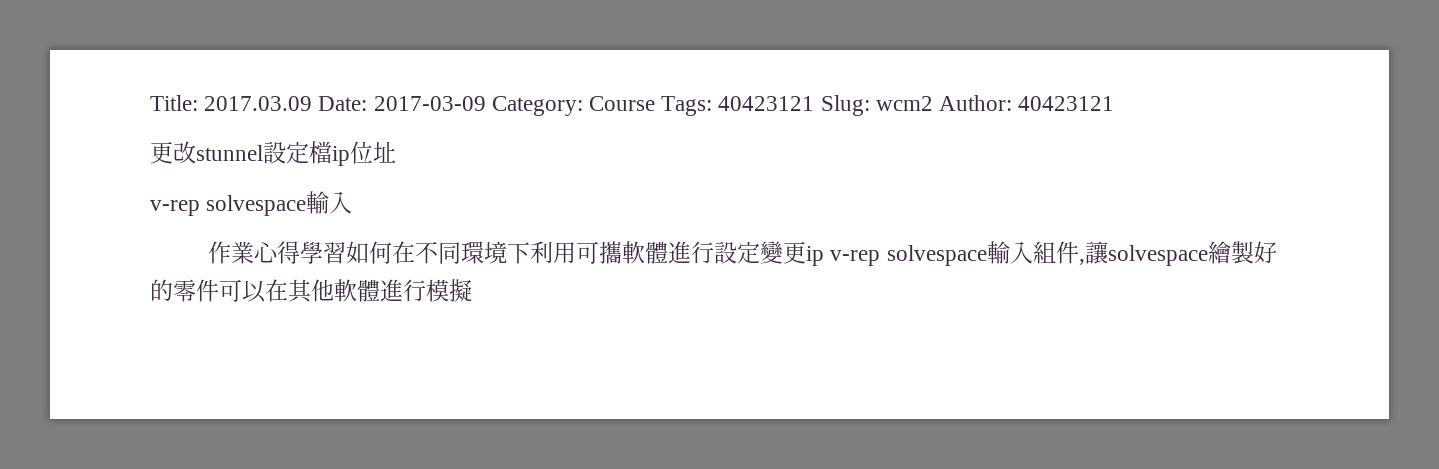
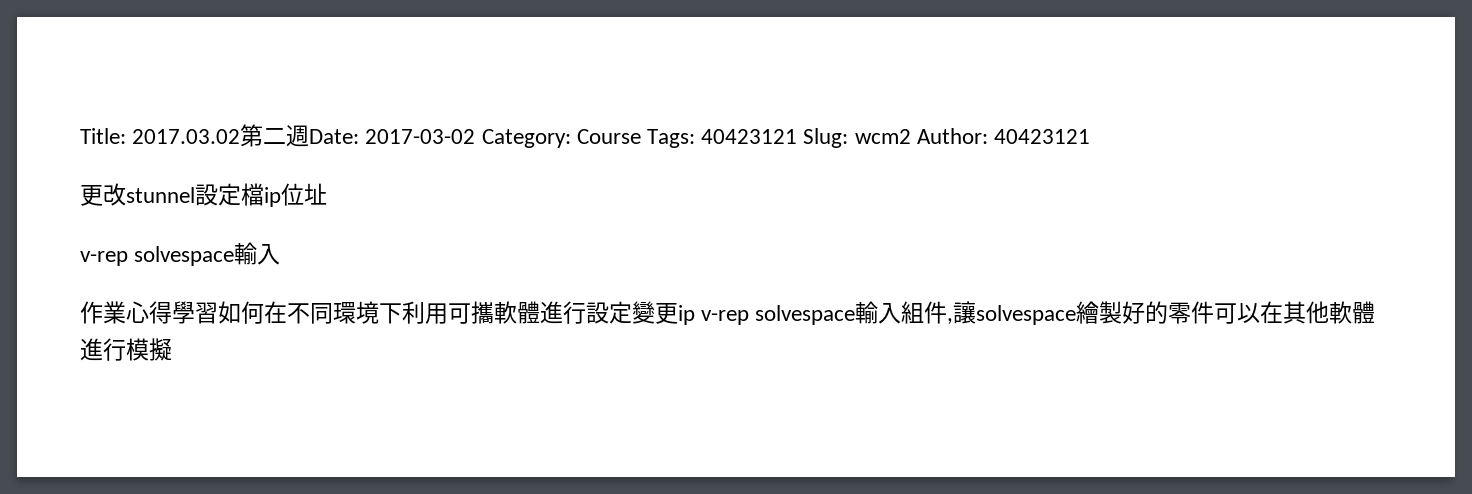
- Title: 2017.03.09 Date: 2017-03-09 Category: Course Tags: 40423121 Slug: wcm2 Author: 40423121
+ Title: 2017.03.02第二週Date: 2017-03-02 Category: Course Tags: 40423121 Slug: wcm2 Author: 40423121

